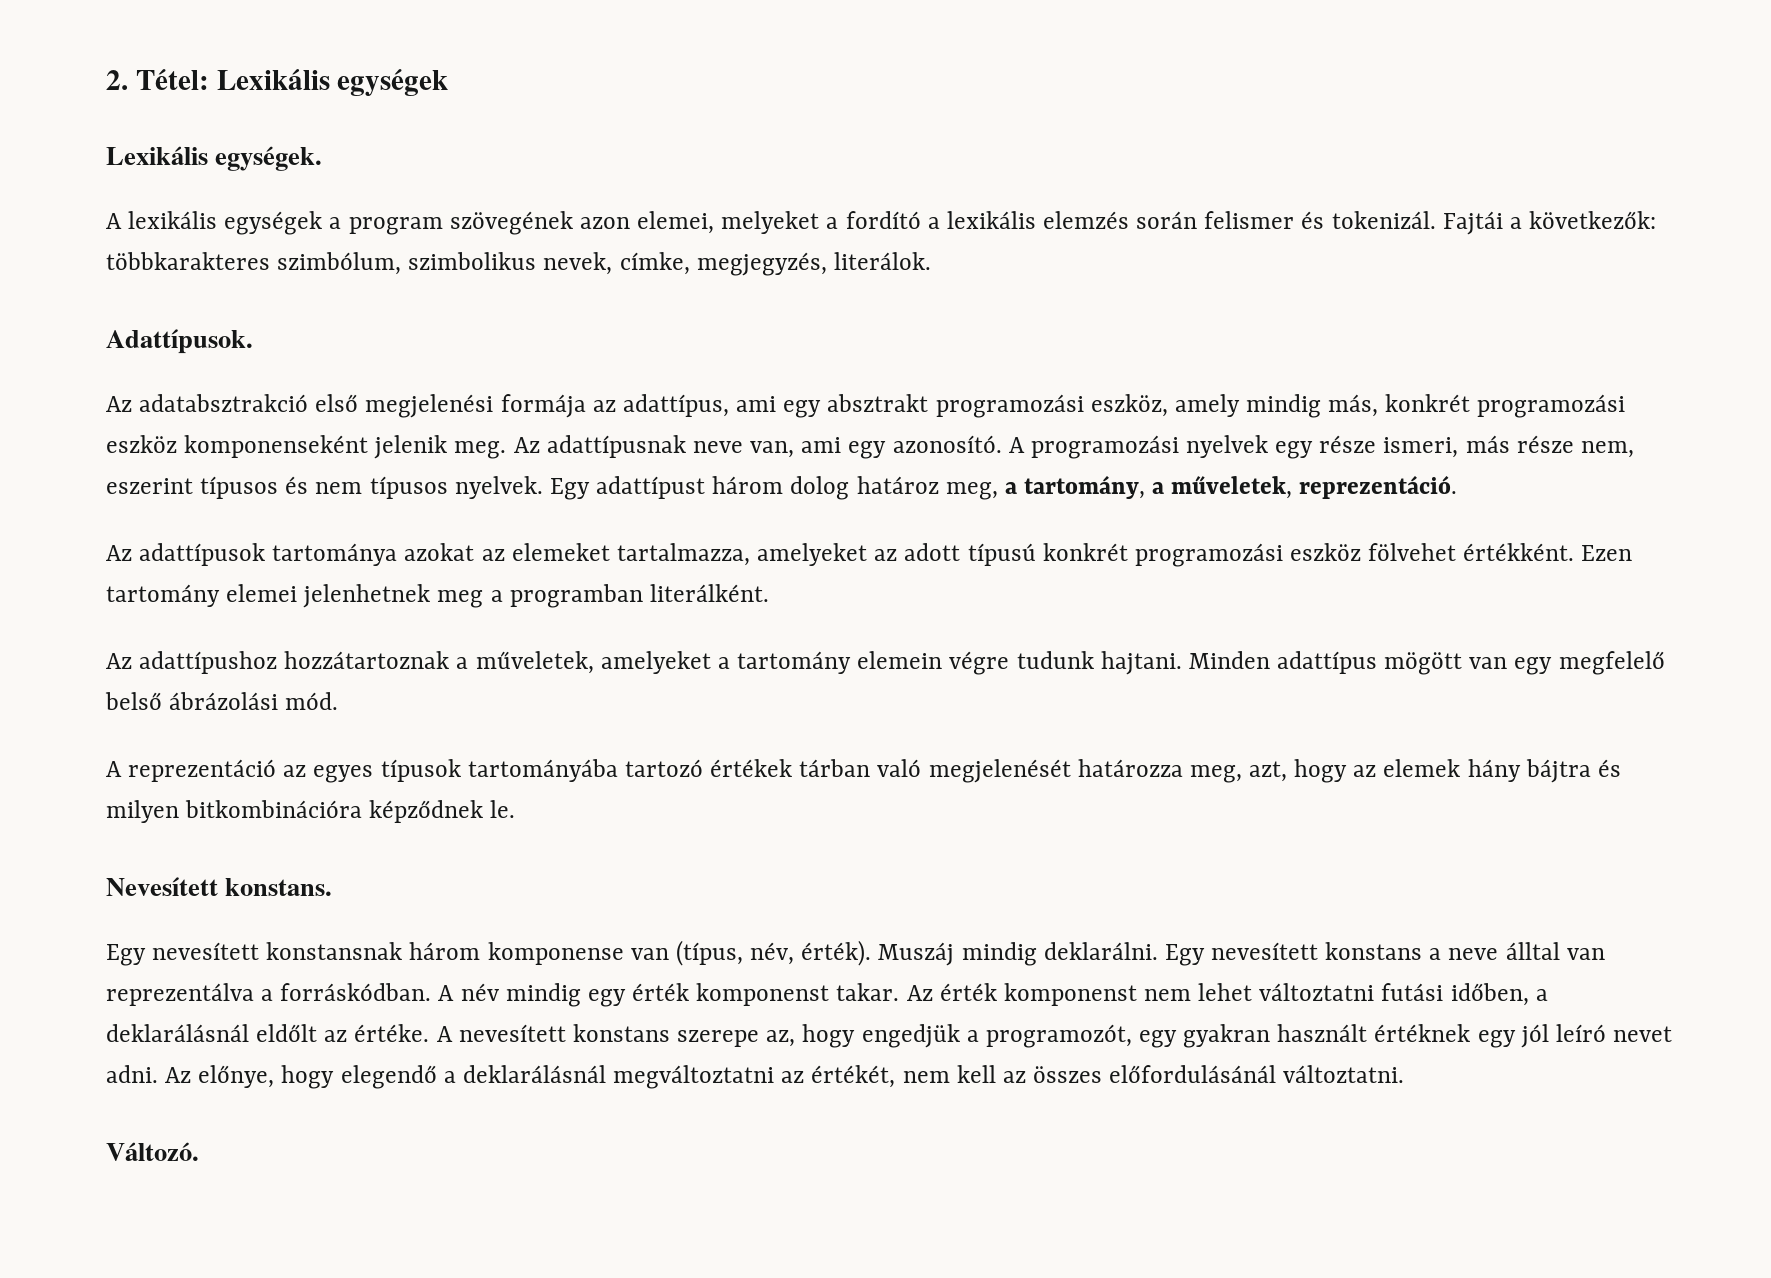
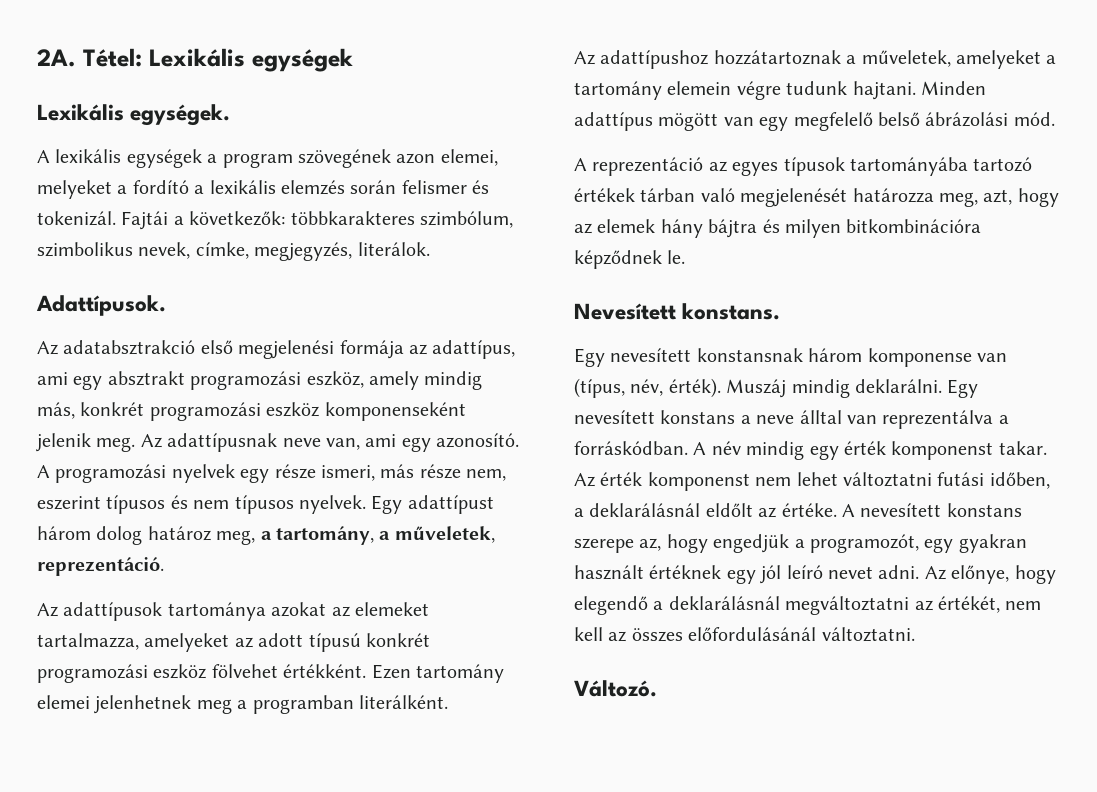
- 2. Tétel: Lexikális egységek
+ 2A. Tétel: Lexikális egységek

